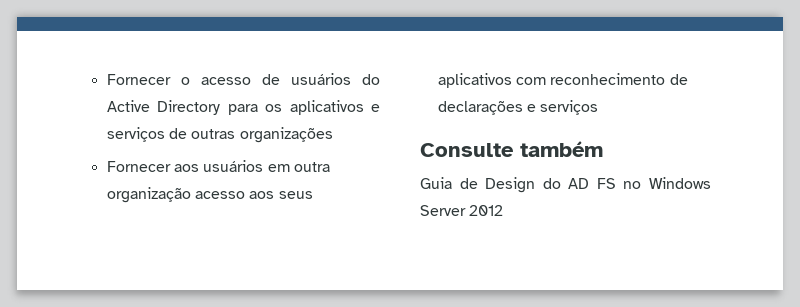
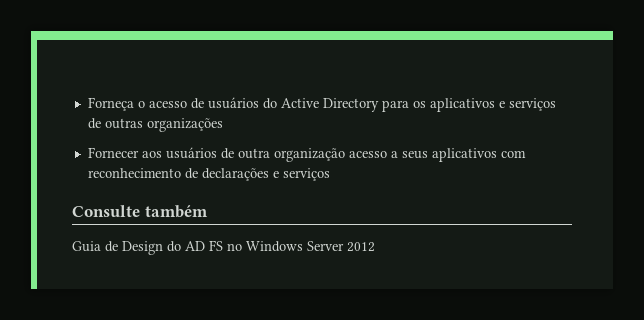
- Fornecer o acesso de usuários do Active Directory para os aplicativos e serviços de outras organizações
+ Forneça o acesso de usuários do Active Directory para os aplicativos e serviços de outras organizações
- Fornecer aos usuários em outra organização acesso aos seus aplicativos com reconhecimento de declarações e serviços
+ Fornecer aos usuários de outra organização acesso a seus aplicativos com reconhecimento de declarações e serviços

